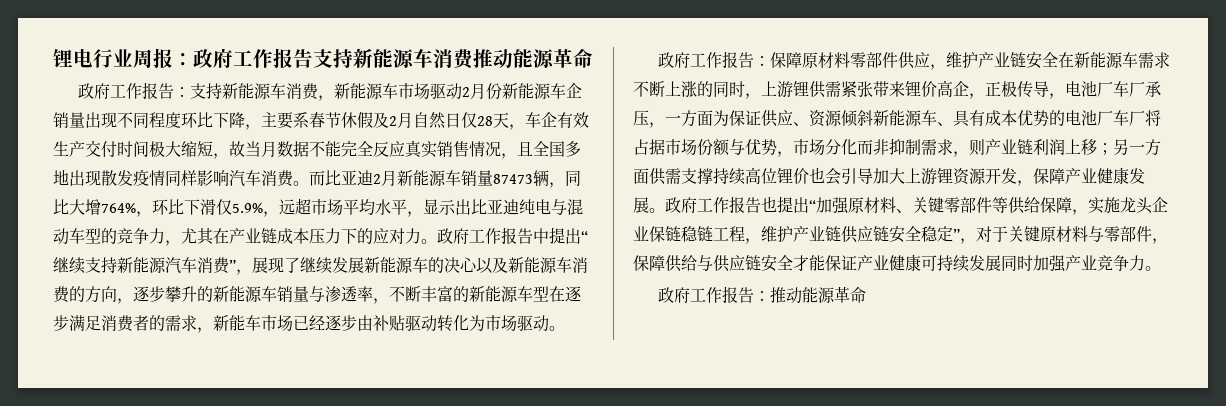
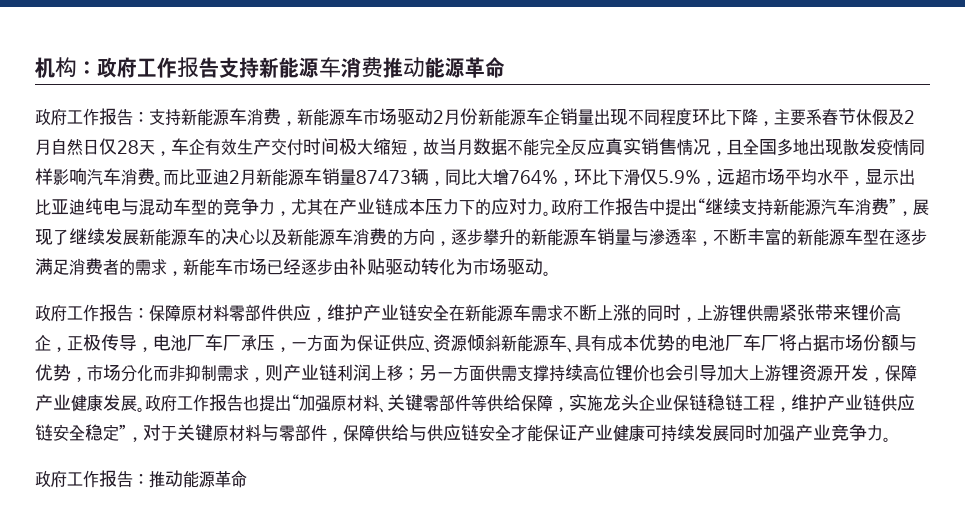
- 锂电行业周报：政府工作报告支持新能源车消费推动能源革命
+ 机构：政府工作报告支持新能源车消费推动能源革命

